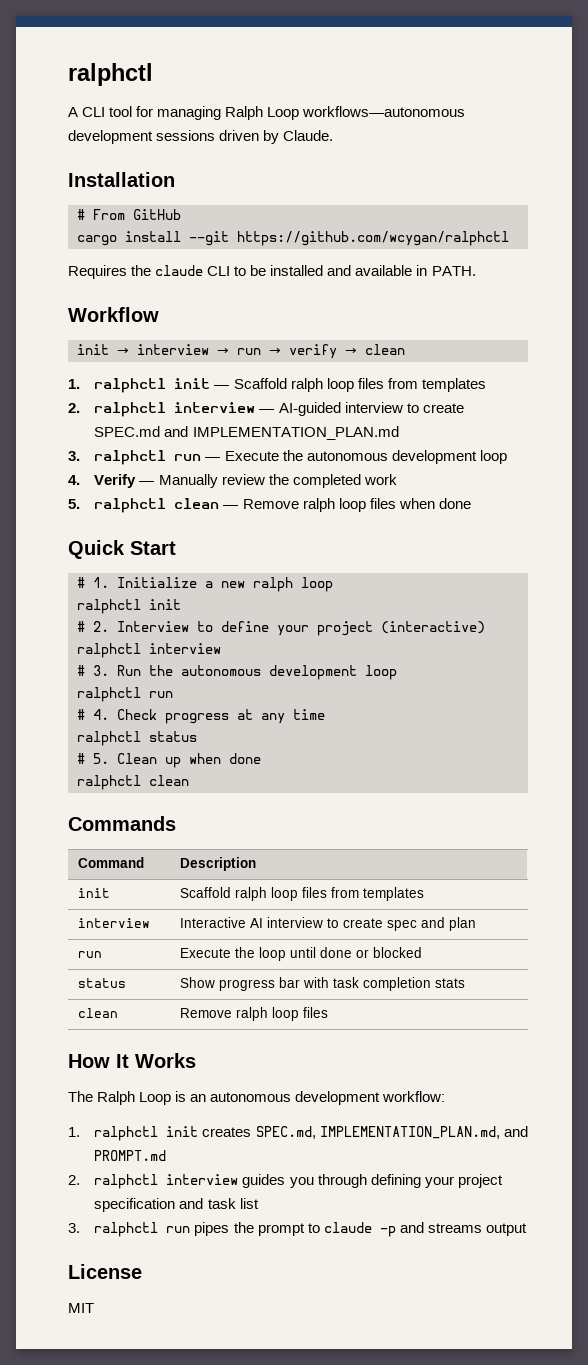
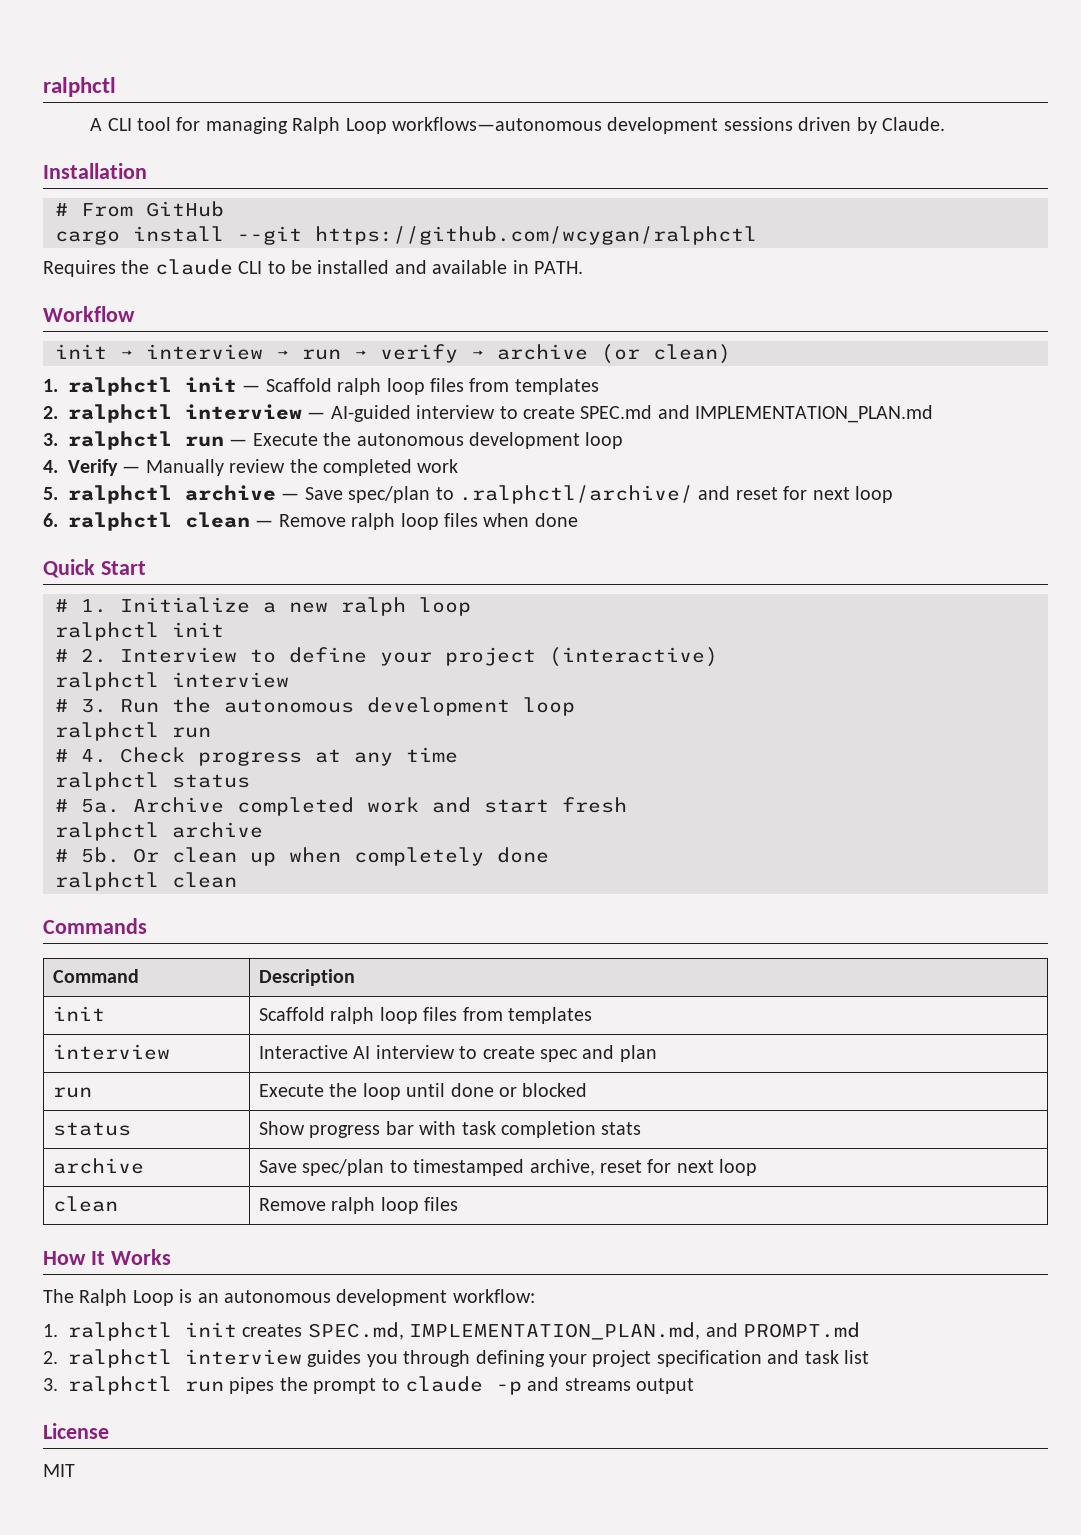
- init → interview → run → verify → clean
+ init → interview → run → verify → archive (or clean)
- 5. ralphctl clean — Remove ralph loop files when done
+ 5. ralphctl archive — Save spec/plan to .ralphctl/archive/ and reset for next loop
+ 6. ralphctl clean — Remove ralph loop files when done
- # 5. Clean up when done
+ # 5a. Archive completed work and start fresh
+ ralphctl archive
+ # 5b. Or clean up when completely done
+ archive | Save spec/plan to timestamped archive, reset for next loop

